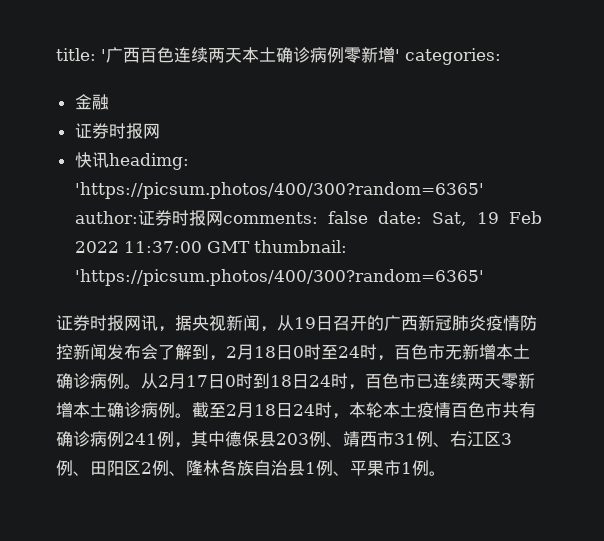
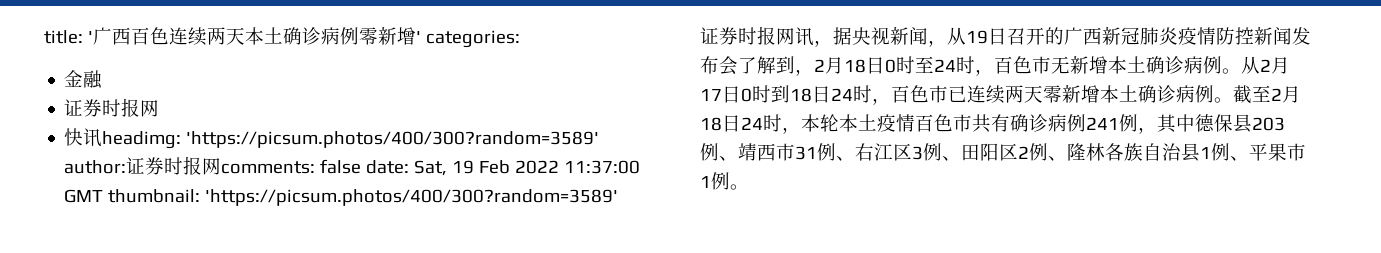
- 快讯headimg: 'https://picsum.photos/400/300?random=6365' author:证券时报网comments: false date: Sat, 19 Feb 2022 11:37:00 GMT thumbnail: 'https://picsum.photos/400/300?random=6365'
+ 快讯headimg: 'https://picsum.photos/400/300?random=3589' author:证券时报网comments: false date: Sat, 19 Feb 2022 11:37:00 GMT thumbnail: 'https://picsum.photos/400/300?random=3589'

